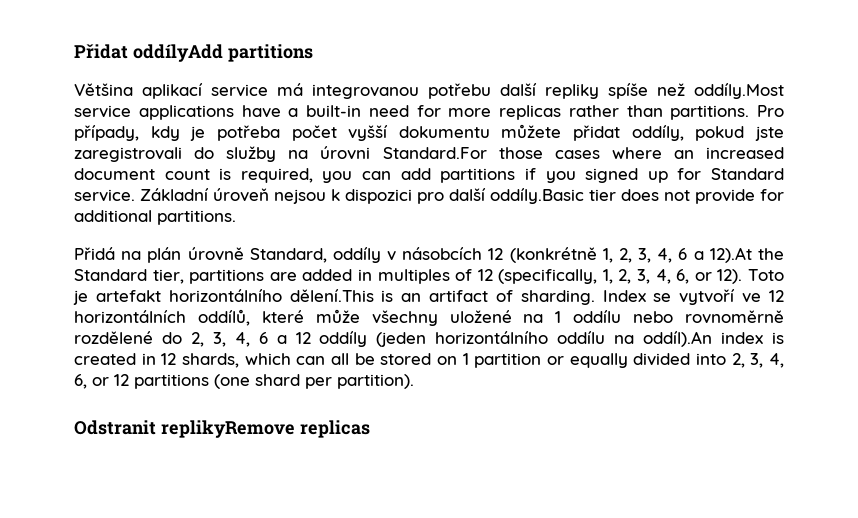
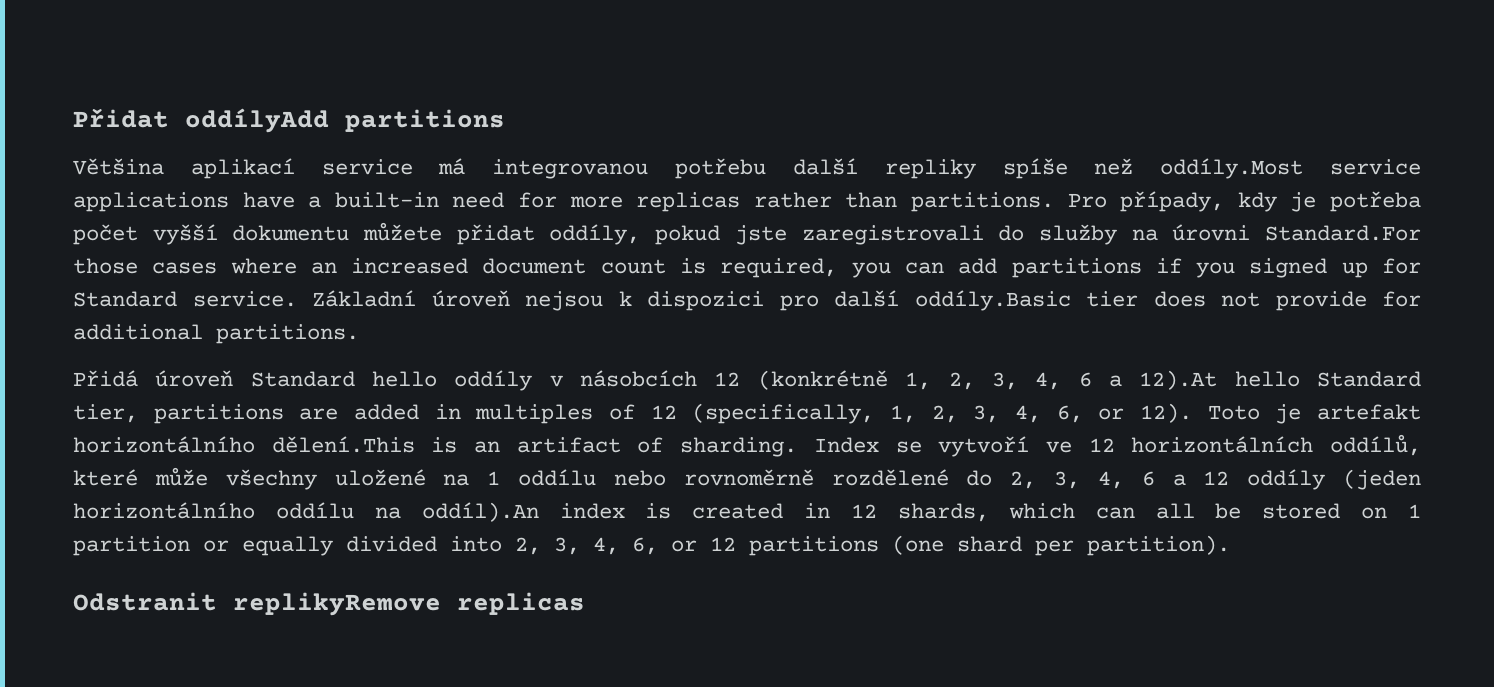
- Přidá na plán úrovně Standard, oddíly v násobcích 12 (konkrétně 1, 2, 3, 4, 6 a 12).At the Standard tier, partitions are added in multiples of 12 (specifically, 1, 2, 3, 4, 6, or 12).
+ Přidá úroveň Standard hello oddíly v násobcích 12 (konkrétně 1, 2, 3, 4, 6 a 12).At hello Standard tier, partitions are added in multiples of 12 (specifically, 1, 2, 3, 4, 6, or 12).

